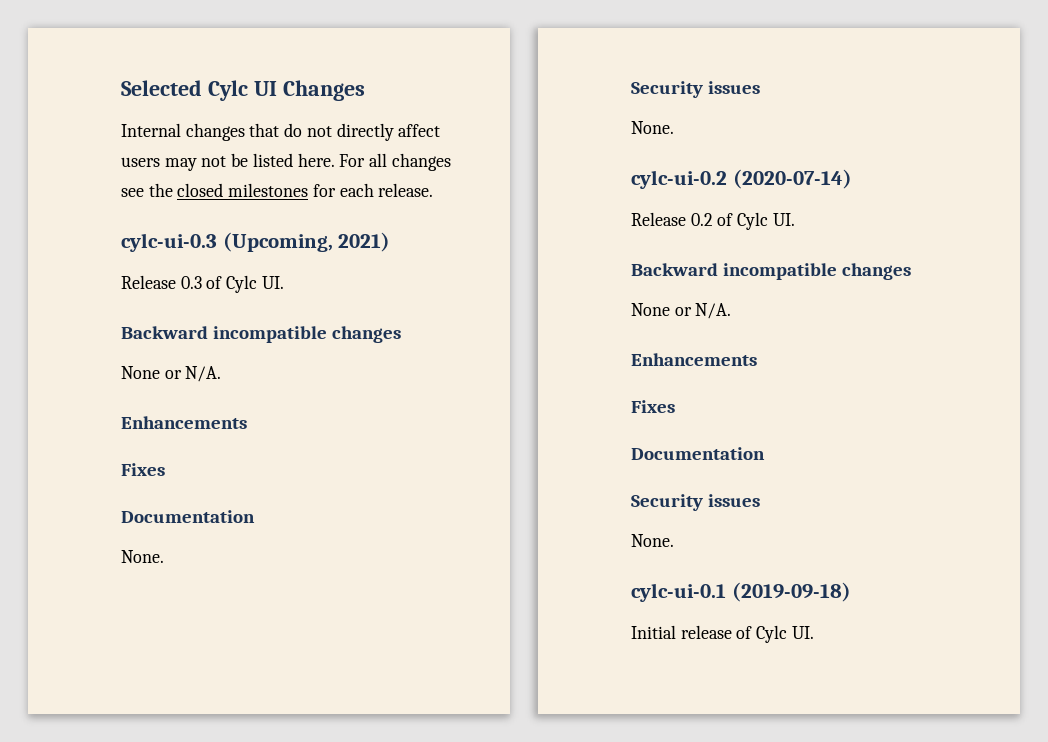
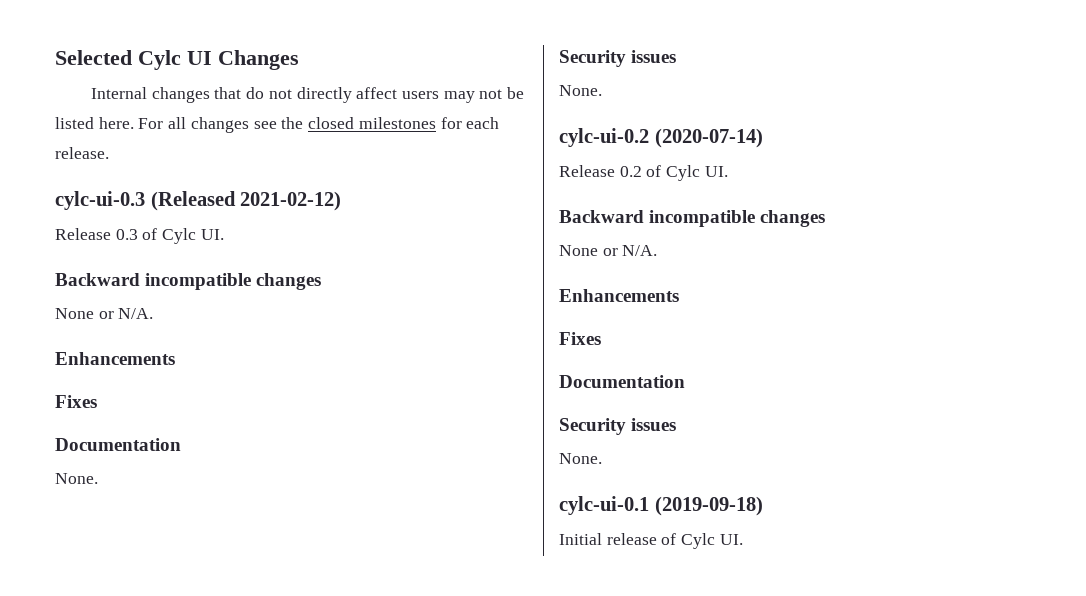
- cylc-ui-0.3 (Upcoming, 2021)
+ cylc-ui-0.3 (Released 2021-02-12)

